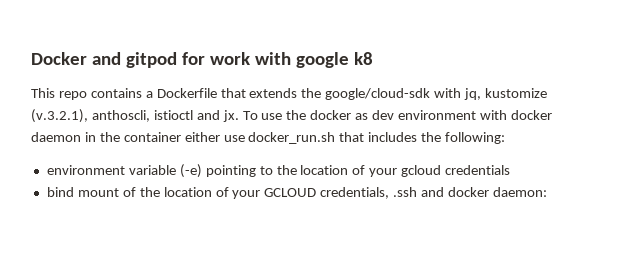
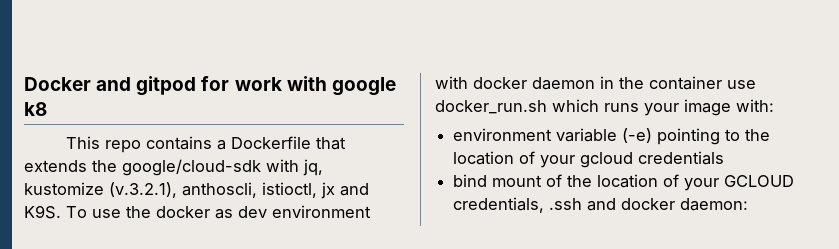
- This repo contains a Dockerfile that extends the google/cloud-sdk with jq, kustomize (v.3.2.1), anthoscli, istioctl and jx. To use the docker as dev environment with docker daemon in the container either use docker_run.sh that includes the following:
+ This repo contains a Dockerfile that extends the google/cloud-sdk with jq, kustomize (v.3.2.1), anthoscli, istioctl, jx and K9S. To use the docker as dev environment with docker daemon in the container use docker_run.sh which runs your image with:

